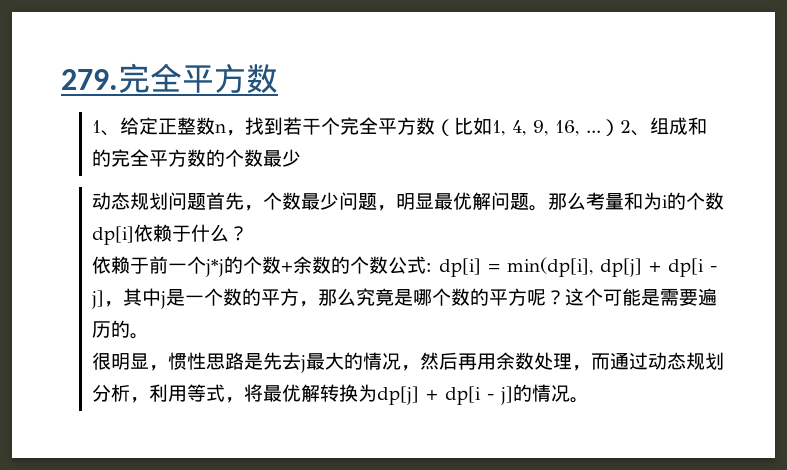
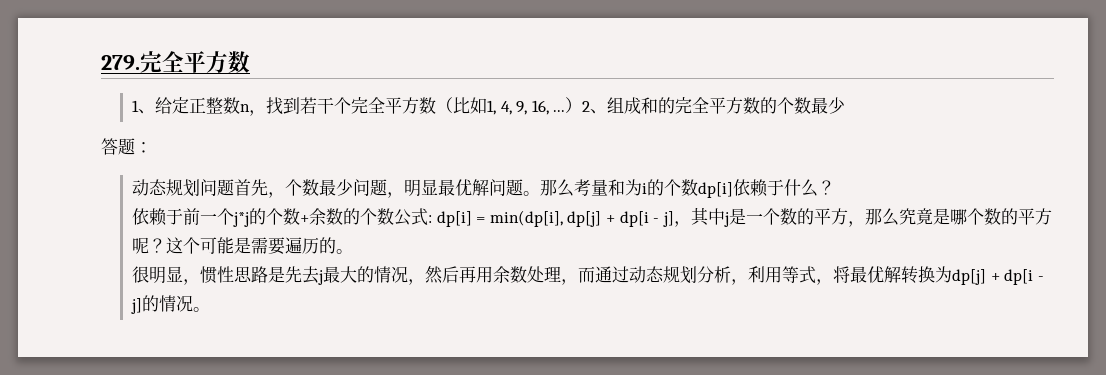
+ 答题：

